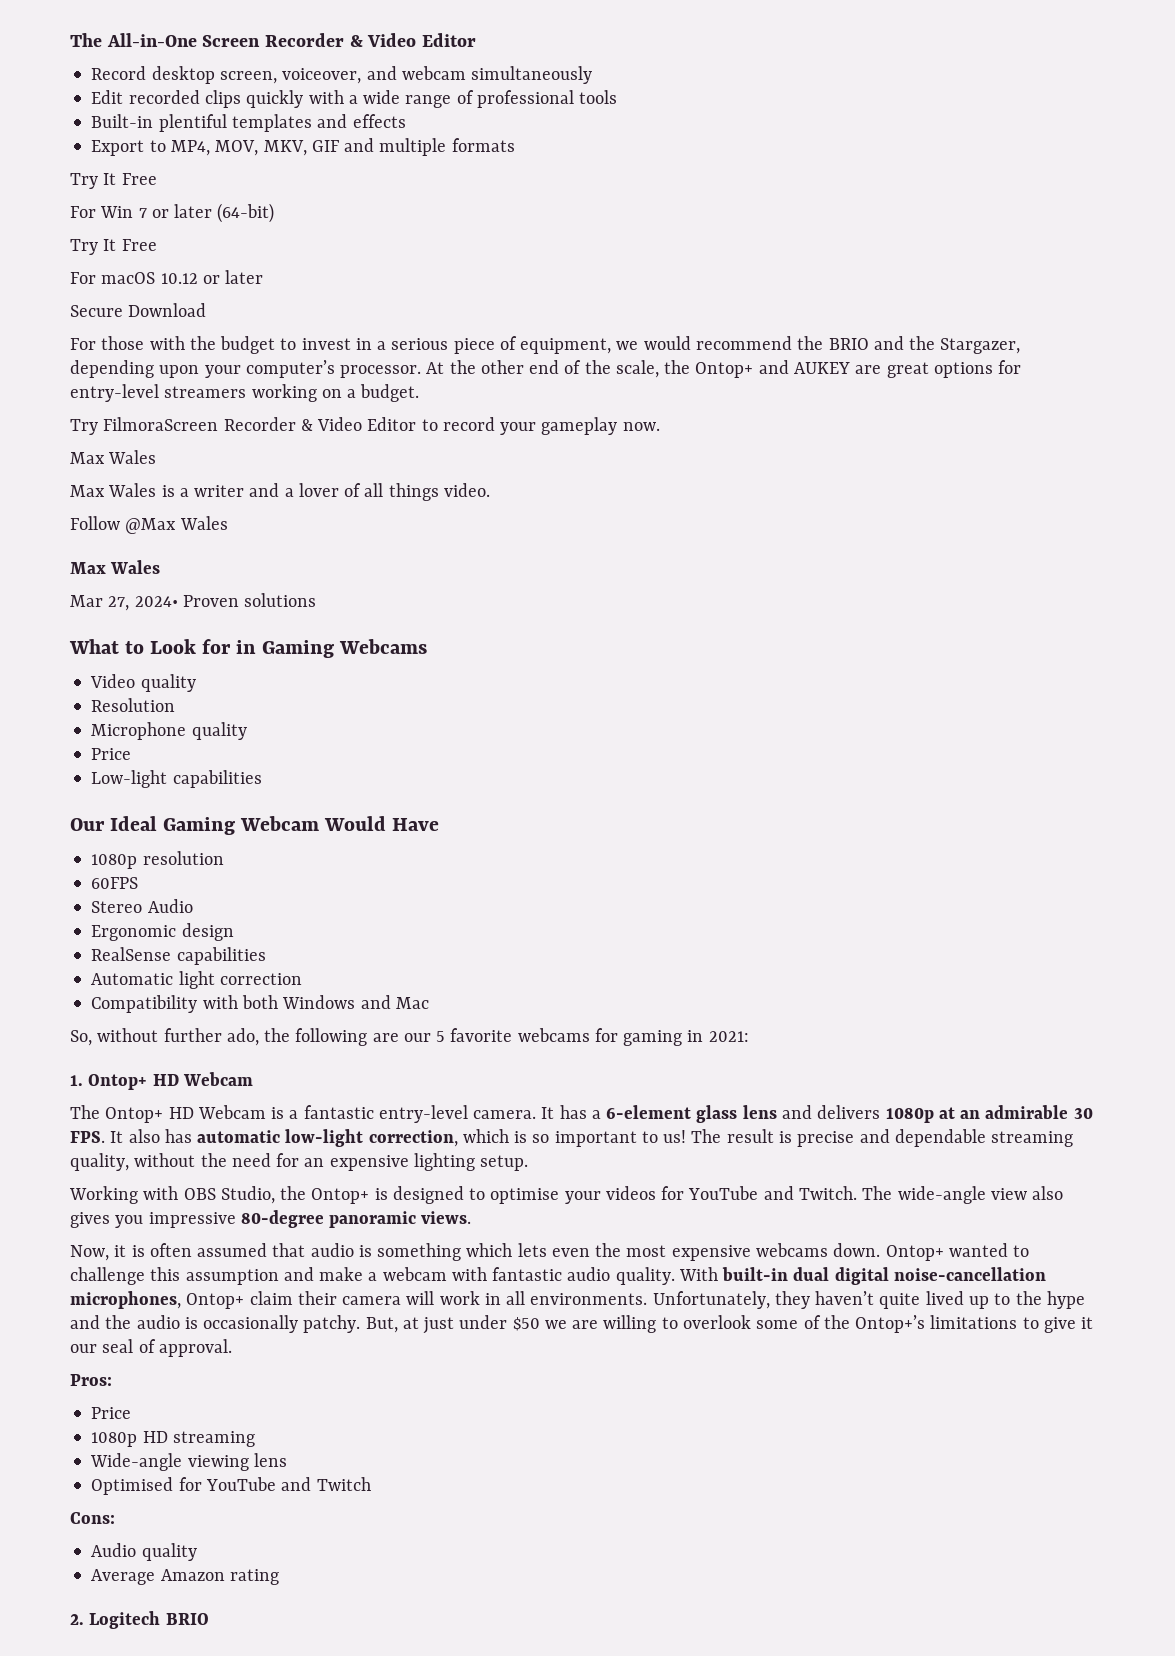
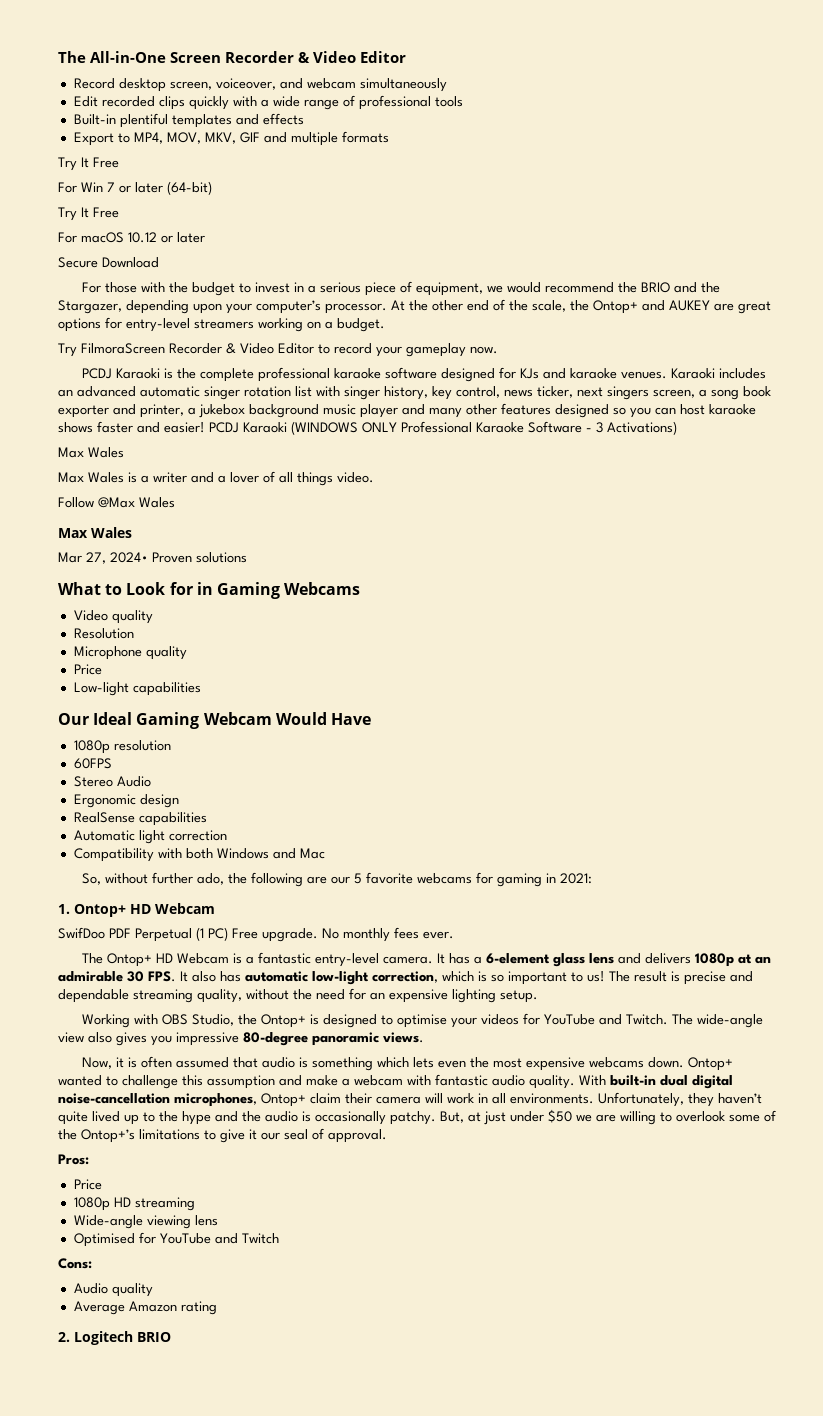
+ PCDJ Karaoki is the complete professional karaoke software designed for KJs and karaoke venues. Karaoki includes an advanced automatic singer rotation list with singer history, key control, news ticker, next singers screen, a song book exporter and printer, a jukebox background music player and many other features designed so you can host karaoke shows faster and easier! PCDJ Karaoki (WINDOWS ONLY Professional Karaoke Software - 3 Activations)
+ SwifDoo PDF Perpetual (1 PC) Free upgrade. No monthly fees ever.

